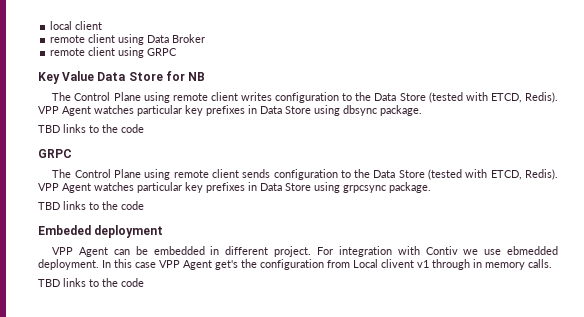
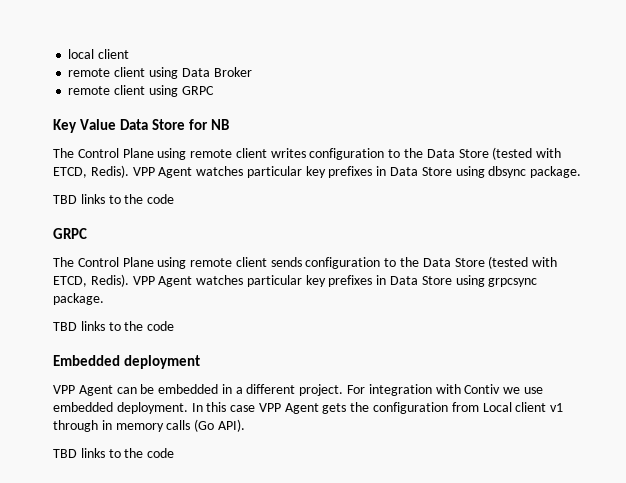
- Embeded deployment
+ Embedded deployment
- VPP Agent can be embedded in different project.
+ VPP Agent can be embedded in a different project.
- For integration with Contiv we use ebmedded deployment.
+ For integration with Contiv we use embedded deployment.
- In this case VPP Agent get's the configuration from Local clivent v1 through in memory calls.
+ In this case VPP Agent gets the configuration from Local client v1 through in memory calls (Go API).

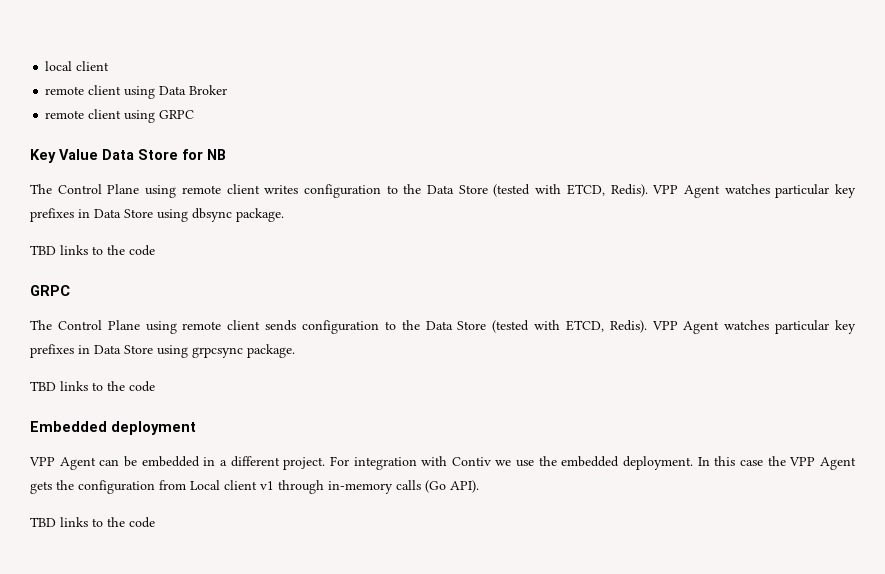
- For integration with Contiv we use embedded deployment.
+ For integration with Contiv we use the embedded deployment.
- In this case VPP Agent gets the configuration from Local client v1 through in memory calls (Go API).
+ In this case the VPP Agent gets the configuration from Local client v1 through in-memory calls (Go API).

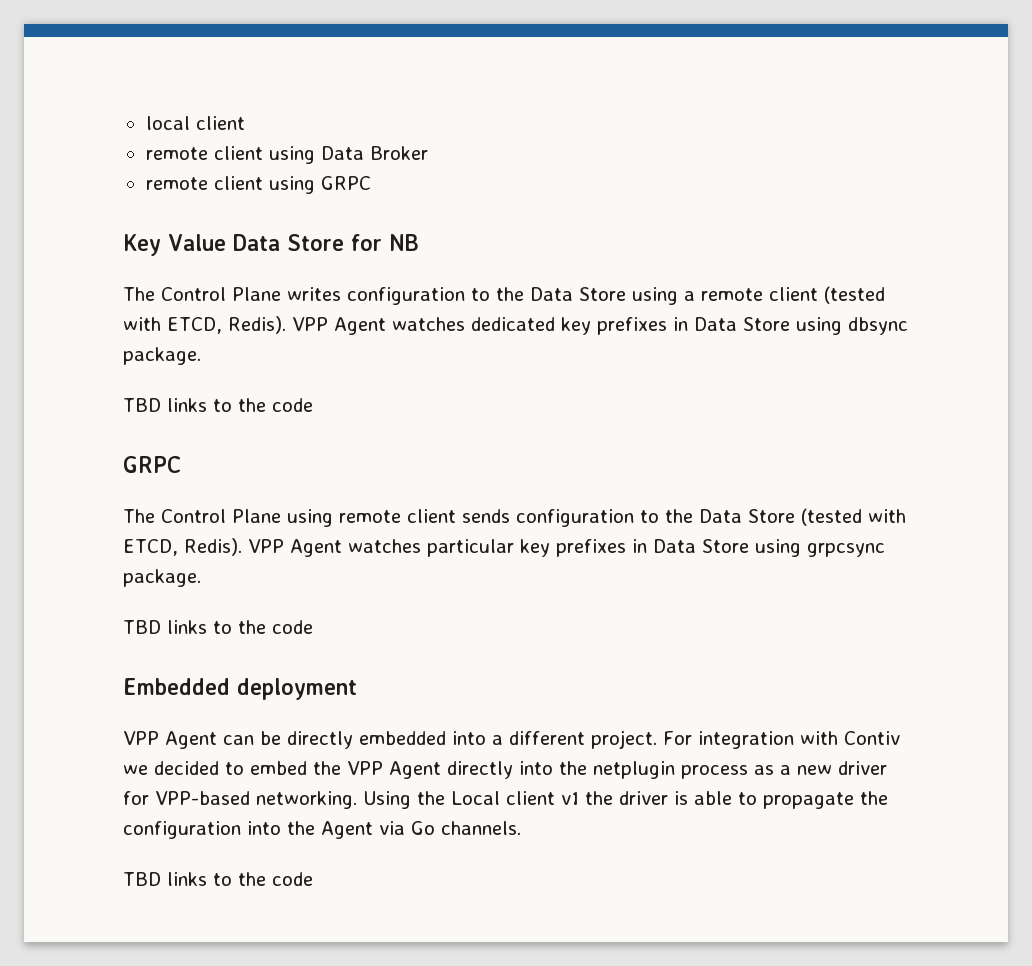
- The Control Plane using remote client writes configuration to the Data Store (tested with ETCD, Redis). VPP Agent watches particular key prefixes in Data Store using dbsync package.
+ The Control Plane writes configuration to the Data Store using a remote client (tested with ETCD, Redis). VPP Agent watches dedicated key prefixes in Data Store using dbsync package.
- VPP Agent can be embedded in a different project.
+ VPP Agent can be directly embedded into a different project.
- For integration with Contiv we use the embedded deployment. In this case the VPP Agent gets the configuration from Local client v1 through in-memory calls (Go API).
+ For integration with Contiv we decided to embed the VPP Agent directly into the netplugin process as a new driver for VPP-based networking. Using the Local client v1 the driver is able to propagate the configuration into the Agent via Go channels.

